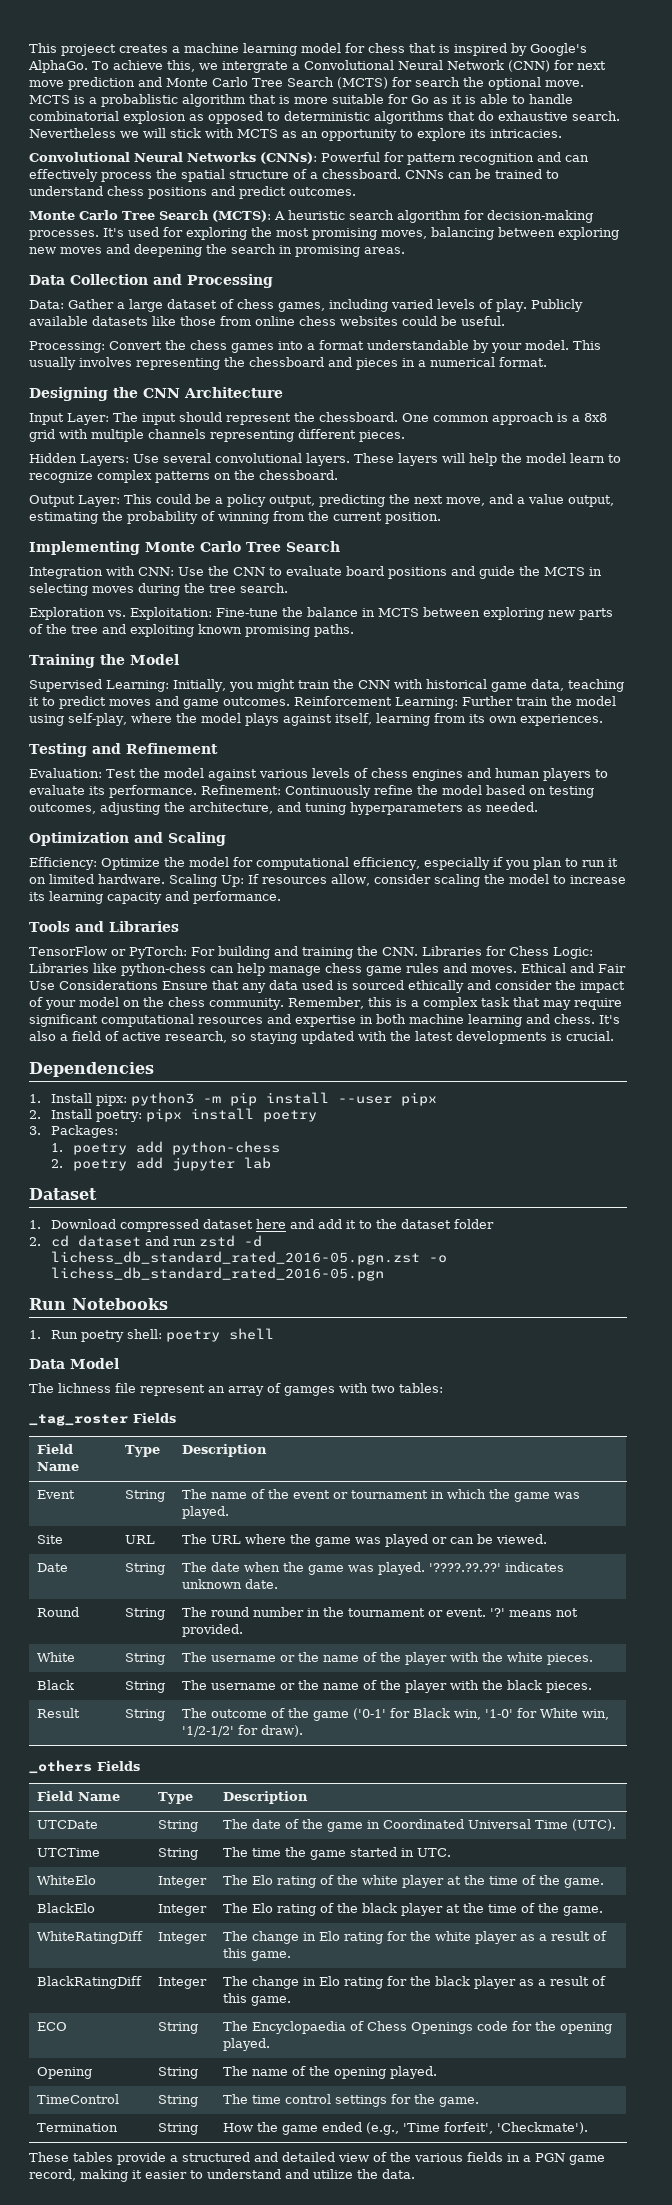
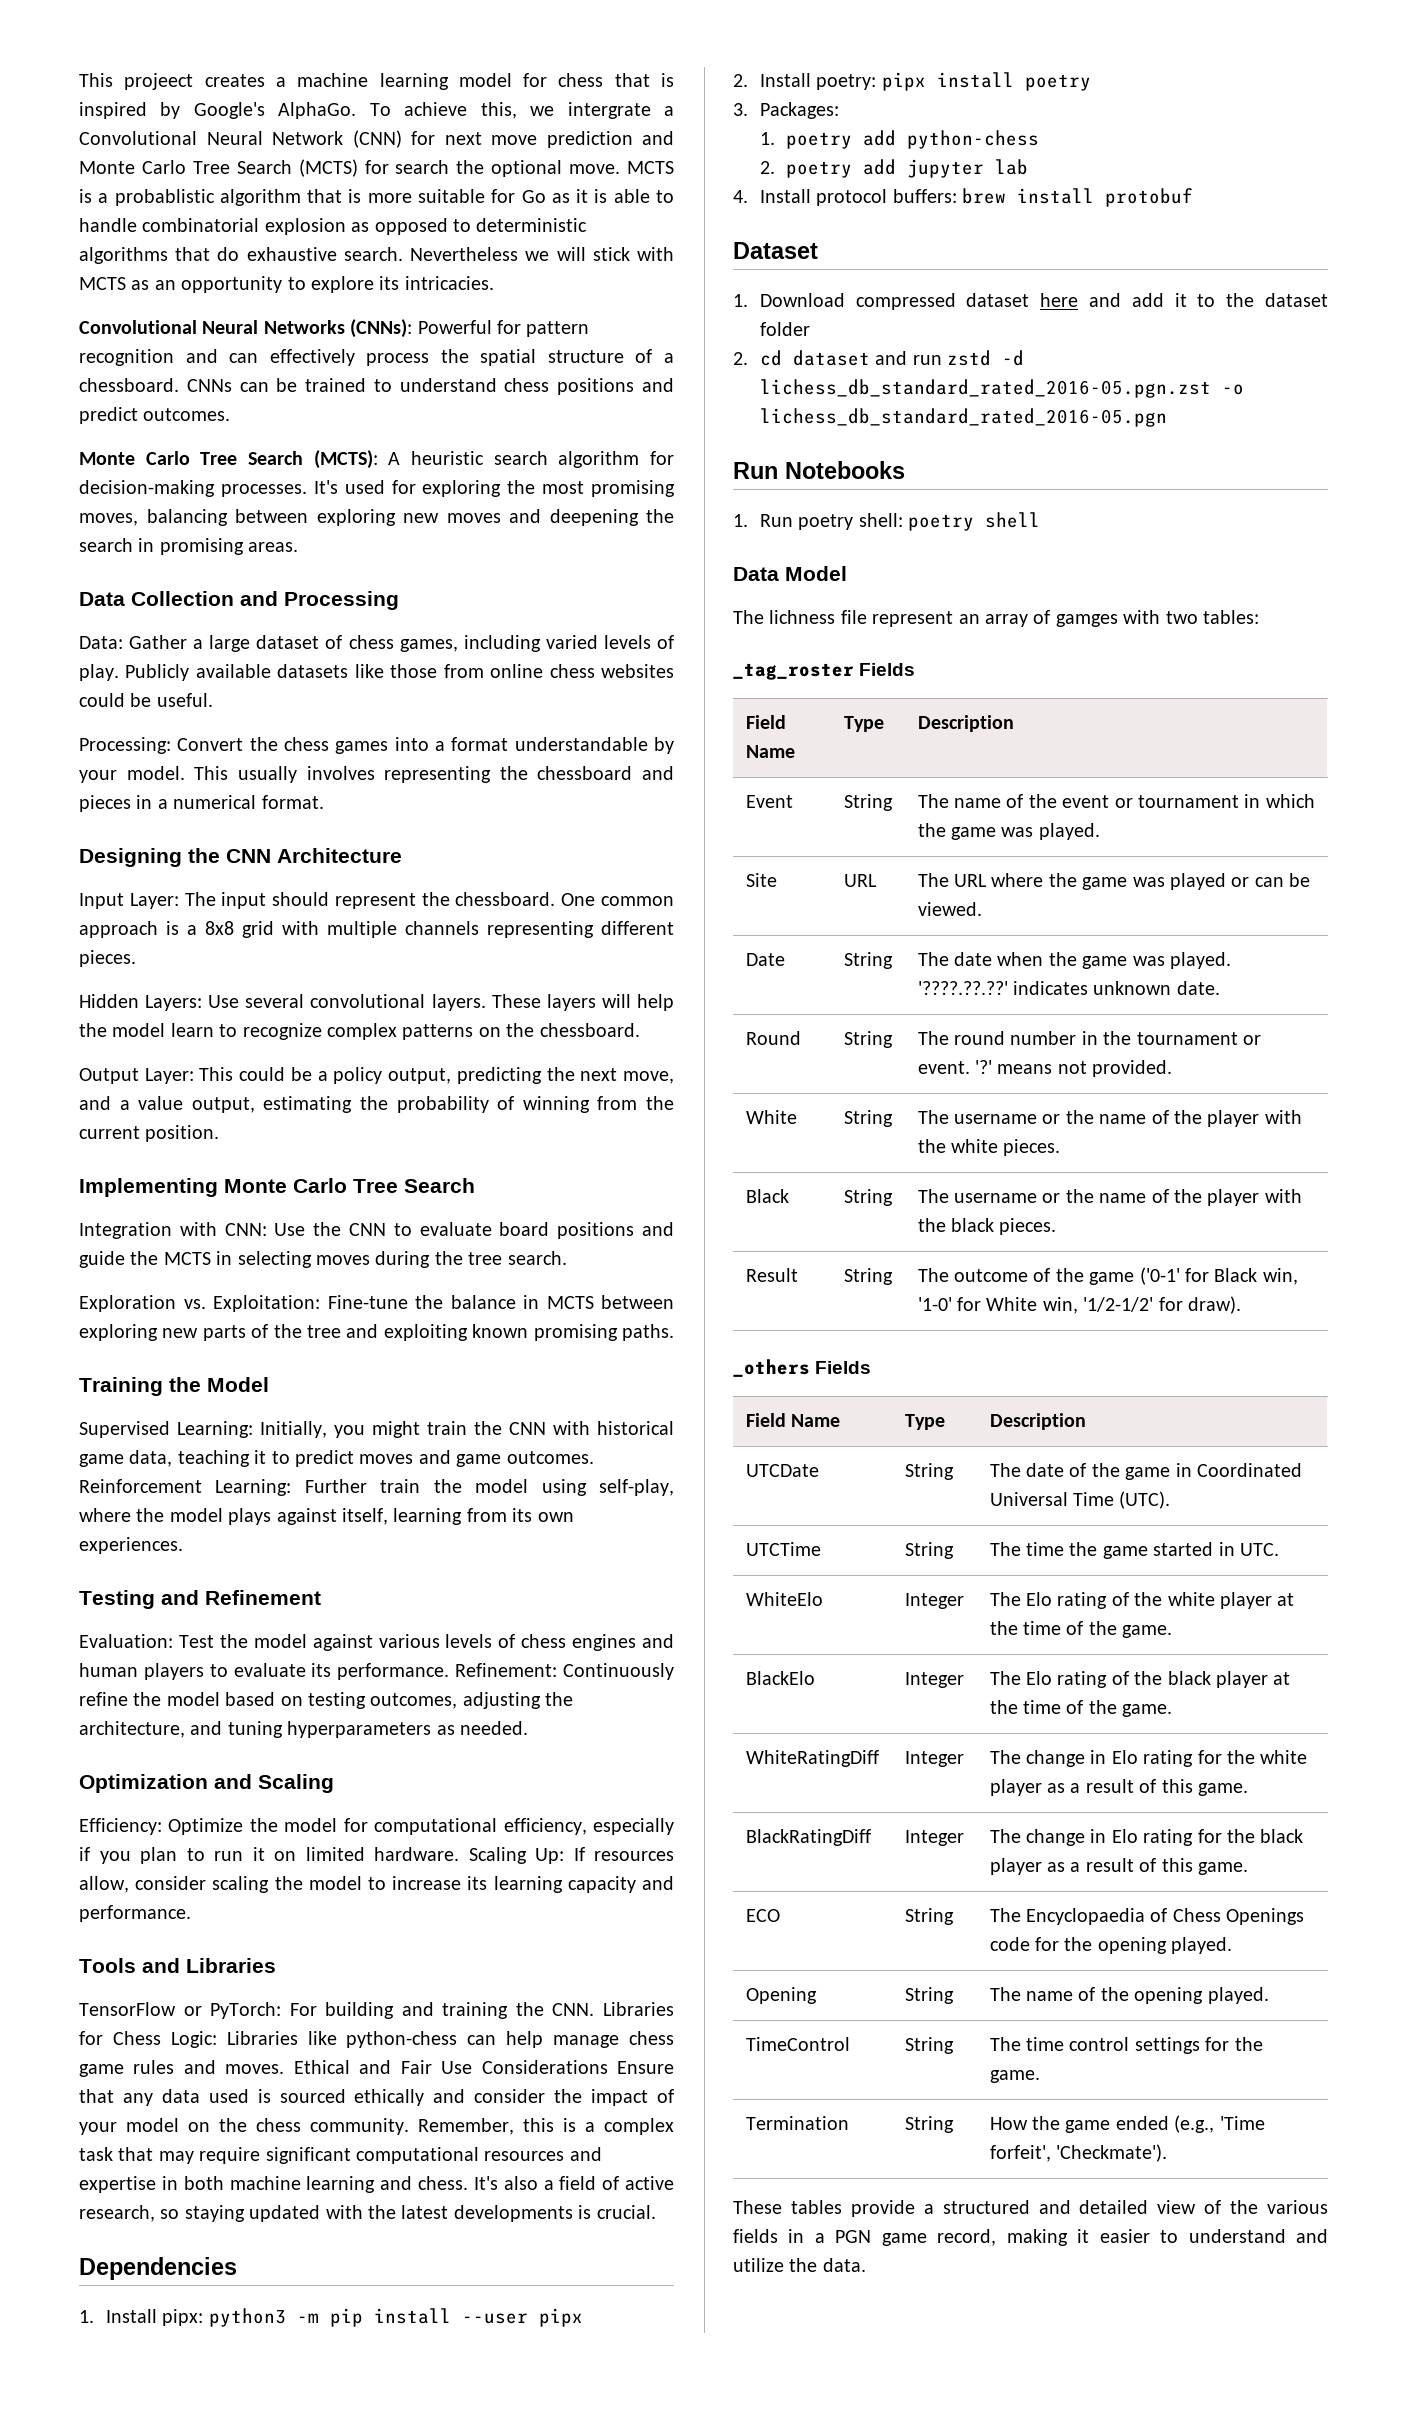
+ 4. Install protocol buffers: brew install protobuf

